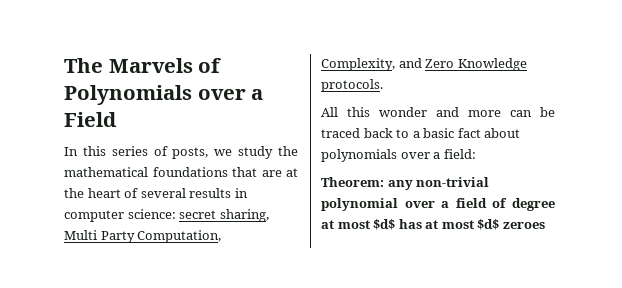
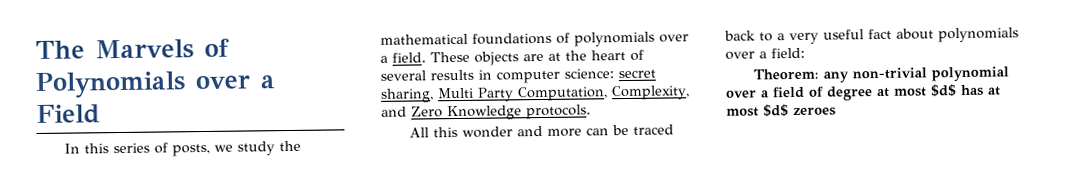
- In this series of posts, we study the mathematical foundations that are at the heart of several results in computer science: secret sharing, Multi Party Computation, Complexity, and Zero Knowledge protocols.
+ In this series of posts, we study the mathematical foundations of polynomials over a field. These objects are at the heart of several results in computer science: secret sharing, Multi Party Computation, Complexity, and Zero Knowledge protocols.
- All this wonder and more can be traced back to a basic fact about polynomials over a field:
+ All this wonder and more can be traced back to a very useful fact about polynomials over a field:

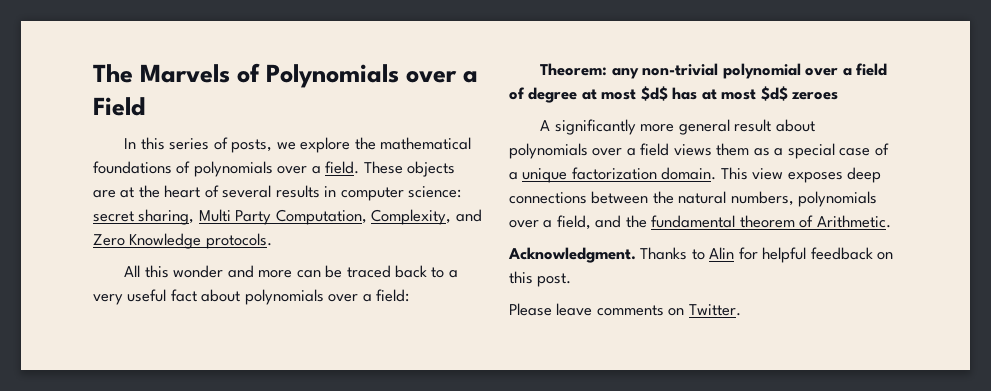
- In this series of posts, we study the mathematical foundations of polynomials over a field.
+ In this series of posts, we explore the mathematical foundations of polynomials over a field.
+ A significantly more general result about polynomials over a field views them as a special case of a unique factorization domain. This view exposes deep connections between the natural numbers, polynomials over a field, and the fundamental theorem of Arithmetic.
+ Acknowledgment. Thanks to Alin for helpful feedback on this post.
+ Please leave comments on Twitter.

